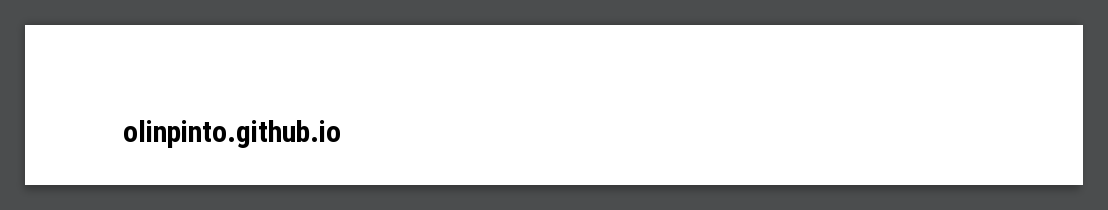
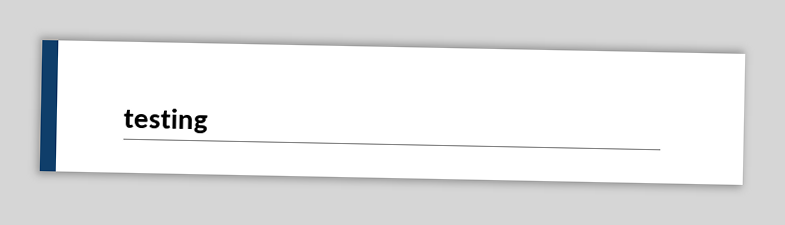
- olinpinto.github.io
+ testing

